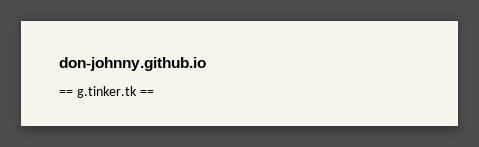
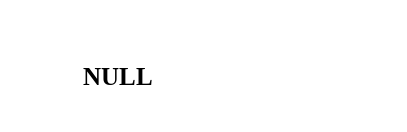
- don-johnny.github.io
- == g.tinker.tk ==
+ NULL

